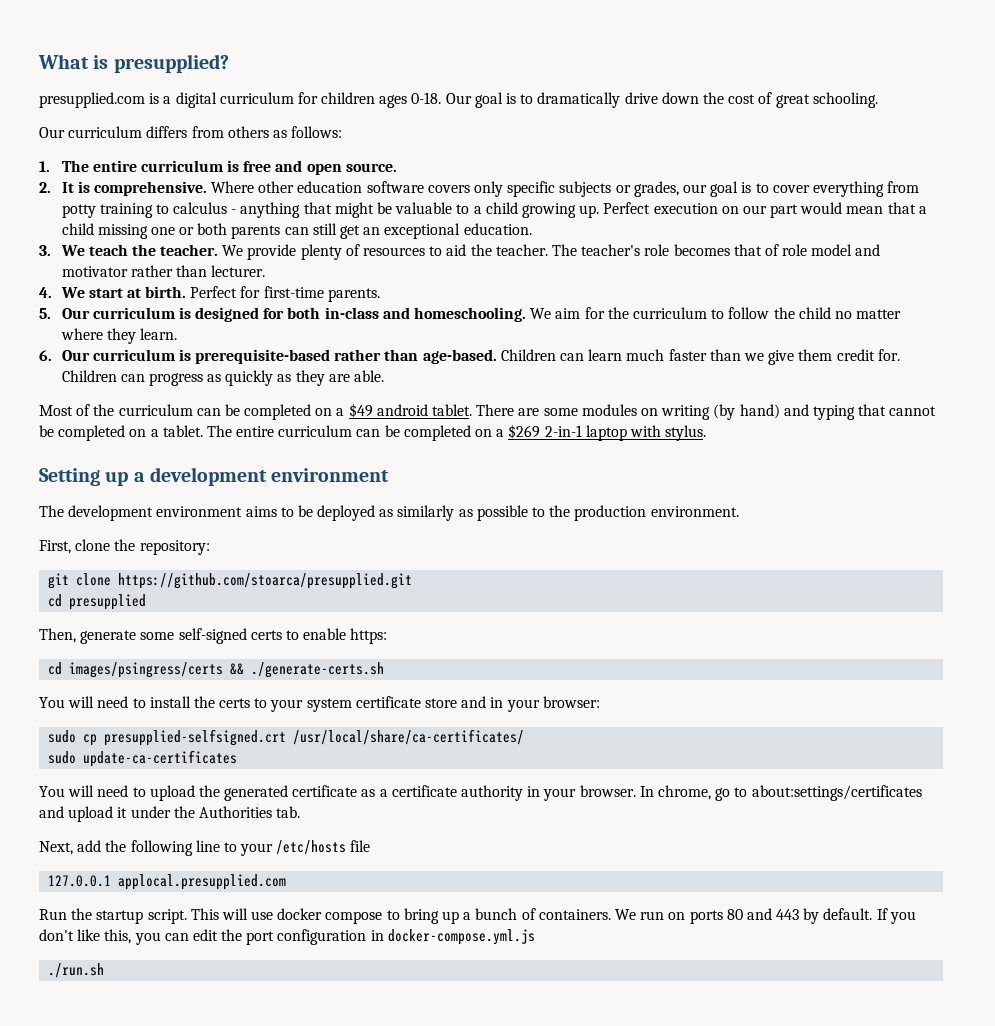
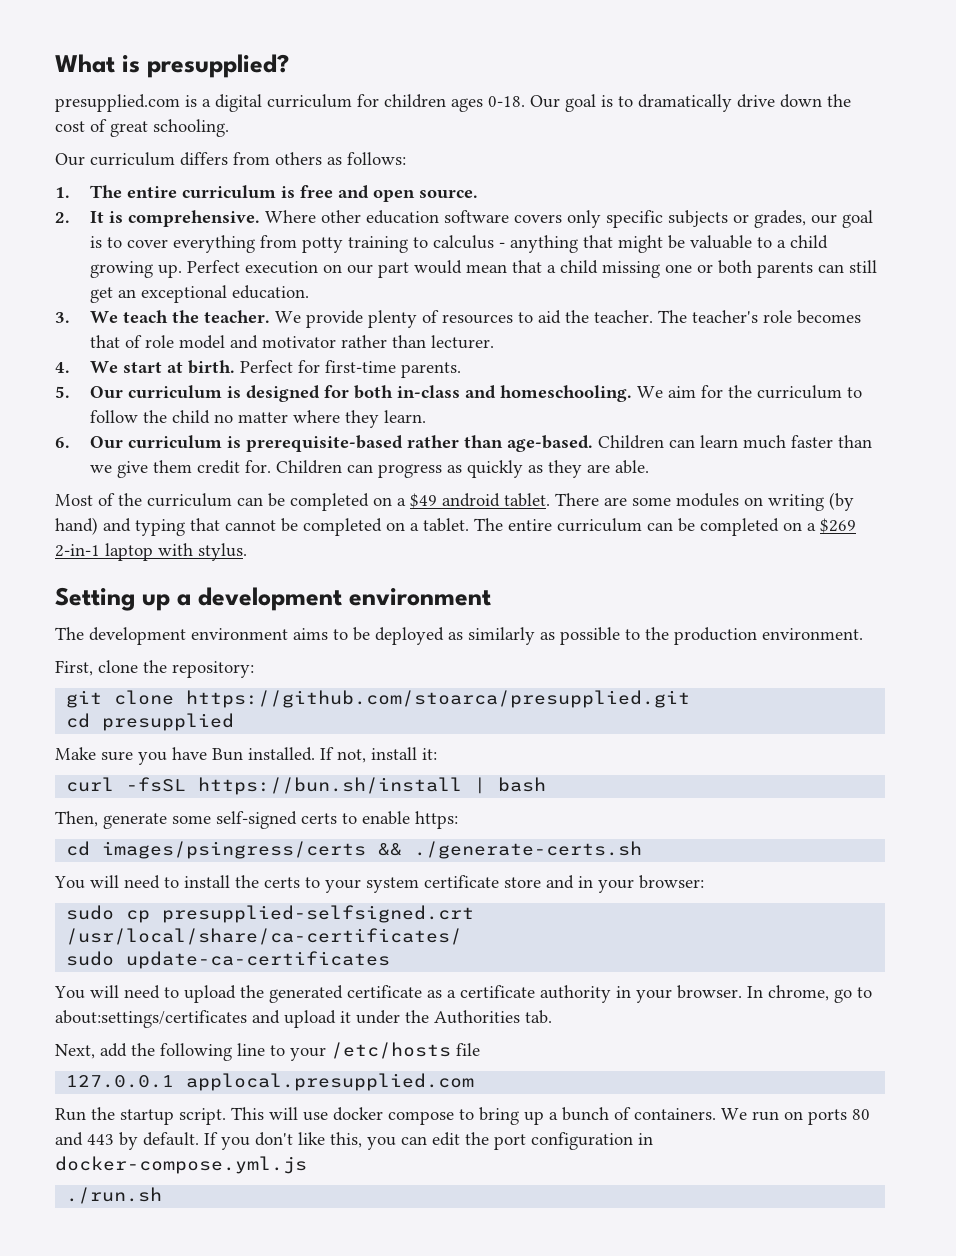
+ Make sure you have Bun installed. If not, install it:
+ curl -fsSL https://bun.sh/install | bash

